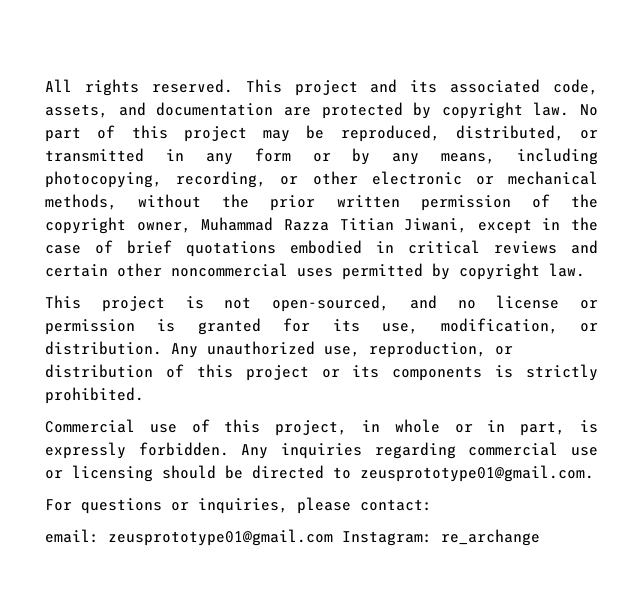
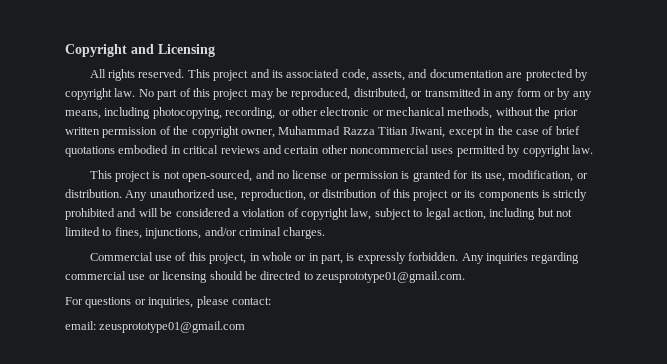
+ Copyright and Licensing
- Any unauthorized use, reproduction, or distribution of this project or its components is strictly prohibited.
+ Any unauthorized use, reproduction, or distribution of this project or its components is strictly prohibited and will be considered a violation of copyright law, subject to legal action, including but not limited to fines, injunctions, and/or criminal charges.
- email: zeusprototype01@gmail.com Instagram: re_archange
+ email: zeusprototype01@gmail.com

